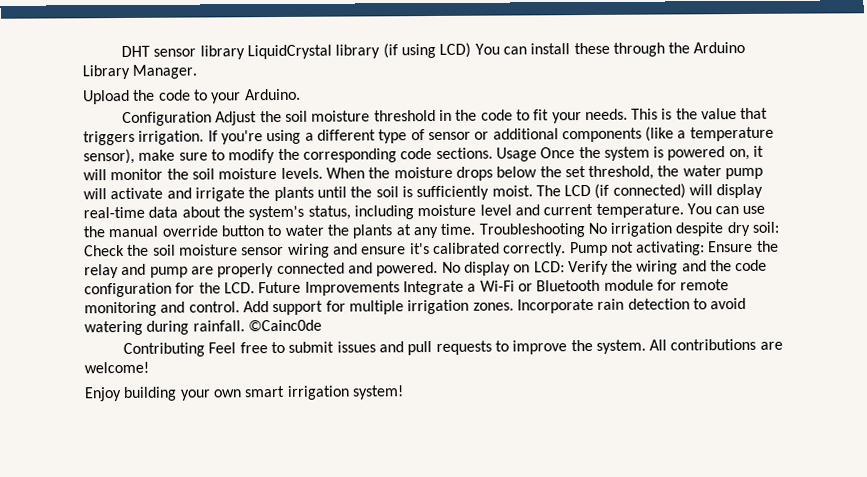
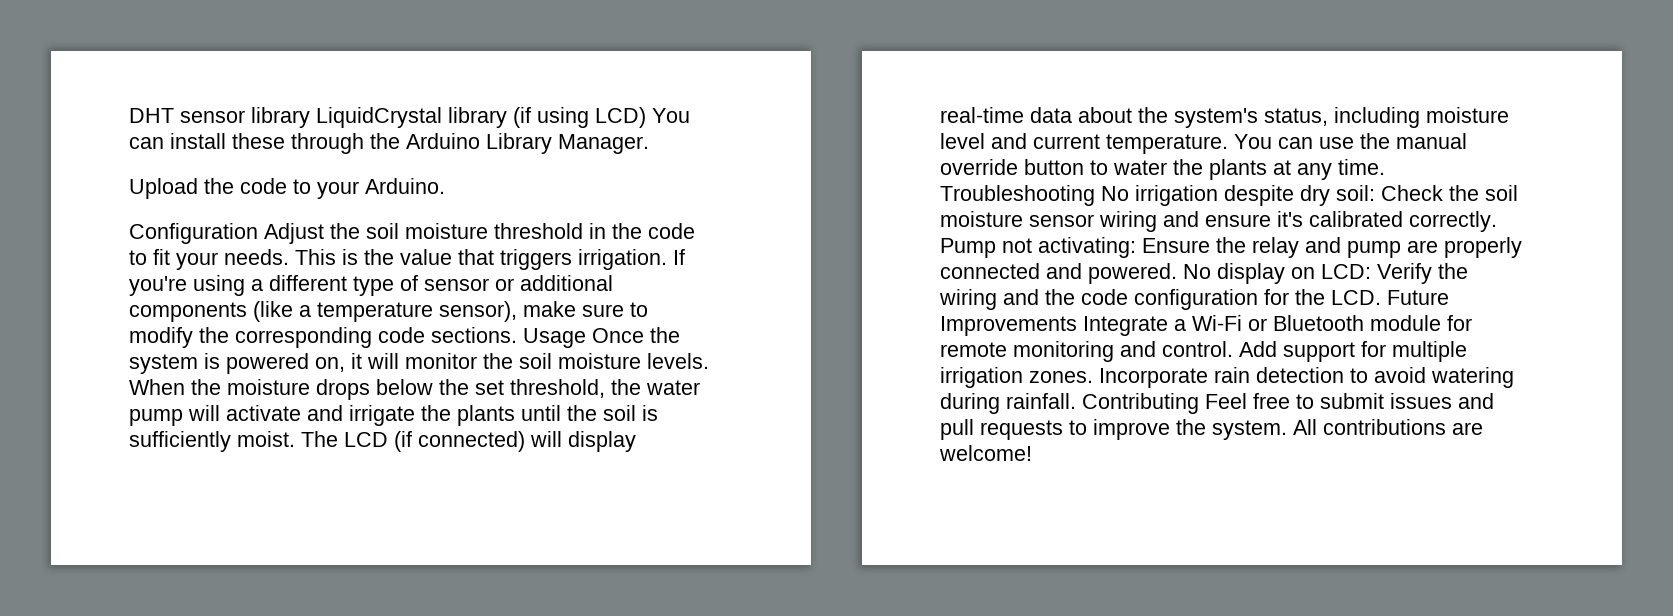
- Incorporate rain detection to avoid watering during rainfall. ©Cainc0de
- Contributing Feel free to submit issues and pull requests to improve the system.
+ Incorporate rain detection to avoid watering during rainfall. Contributing Feel free to submit issues and pull requests to improve the system.
- Enjoy building your own smart irrigation system!

